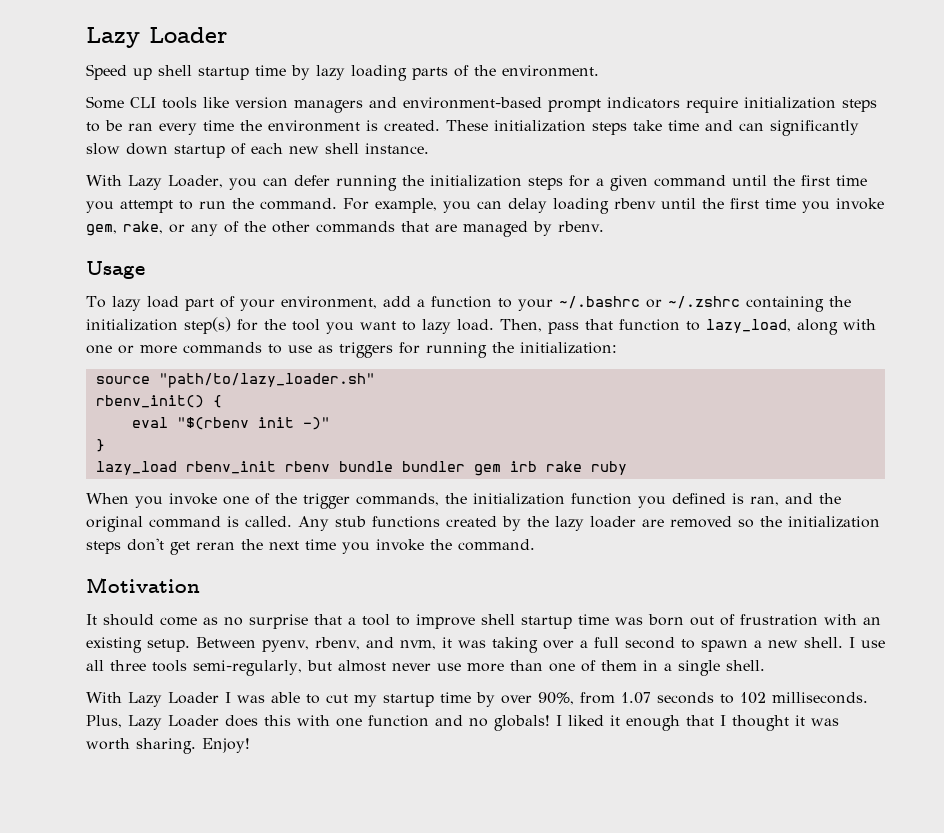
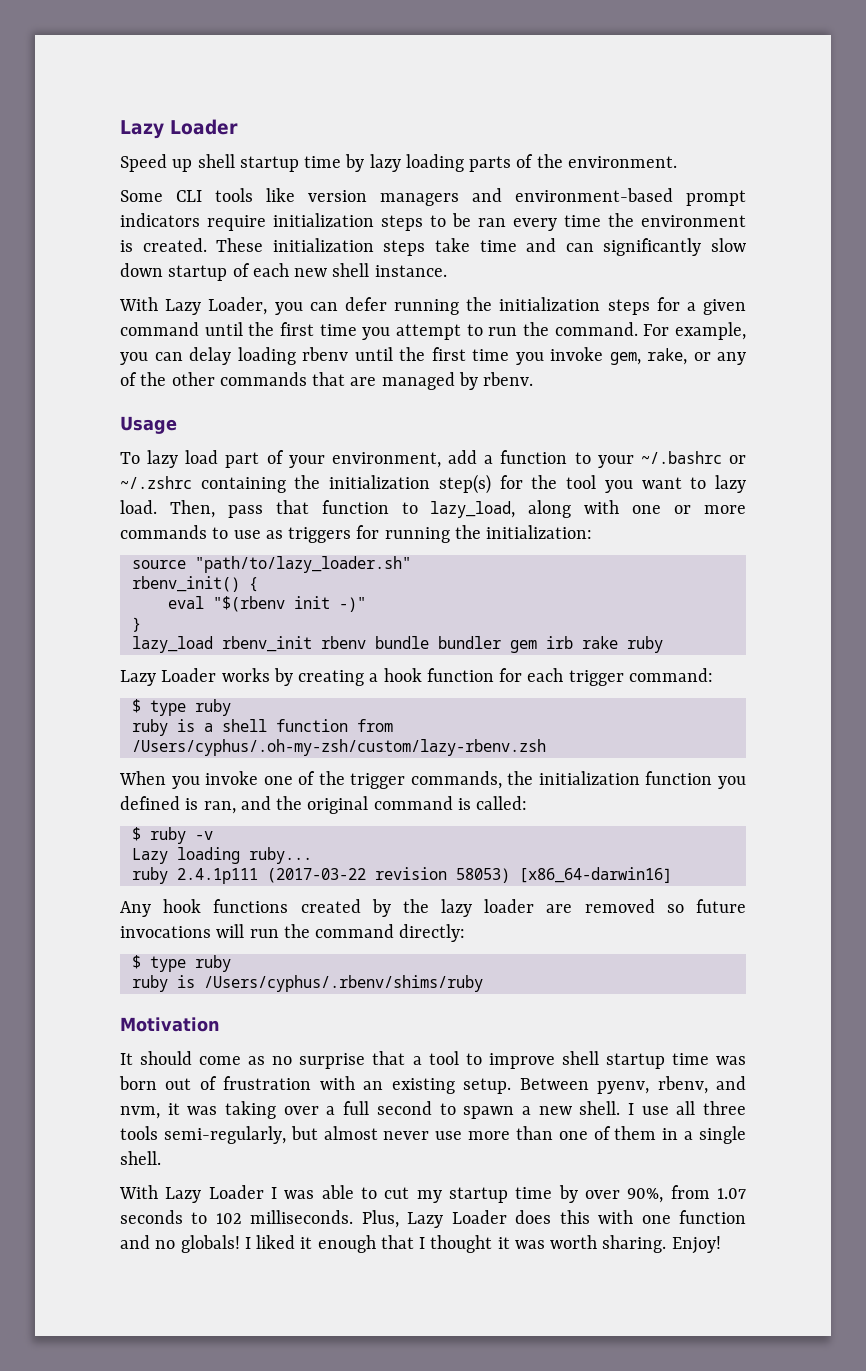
+ Lazy Loader works by creating a hook function for each trigger command:
+ $ type ruby
+ ruby is a shell function from /Users/cyphus/.oh-my-zsh/custom/lazy-rbenv.zsh
- When you invoke one of the trigger commands, the initialization function you defined is ran, and the original command is called. Any stub functions created by the lazy loader are removed so the initialization steps don't get reran the next time you invoke the command.
+ When you invoke one of the trigger commands, the initialization function you defined is ran, and the original command is called:
+ $ ruby -v
+ Lazy loading ruby...
+ ruby 2.4.1p111 (2017-03-22 revision 58053) [x86_64-darwin16]
+ Any hook functions created by the lazy loader are removed so future invocations will run the command directly:
+ $ type ruby
+ ruby is /Users/cyphus/.rbenv/shims/ruby

